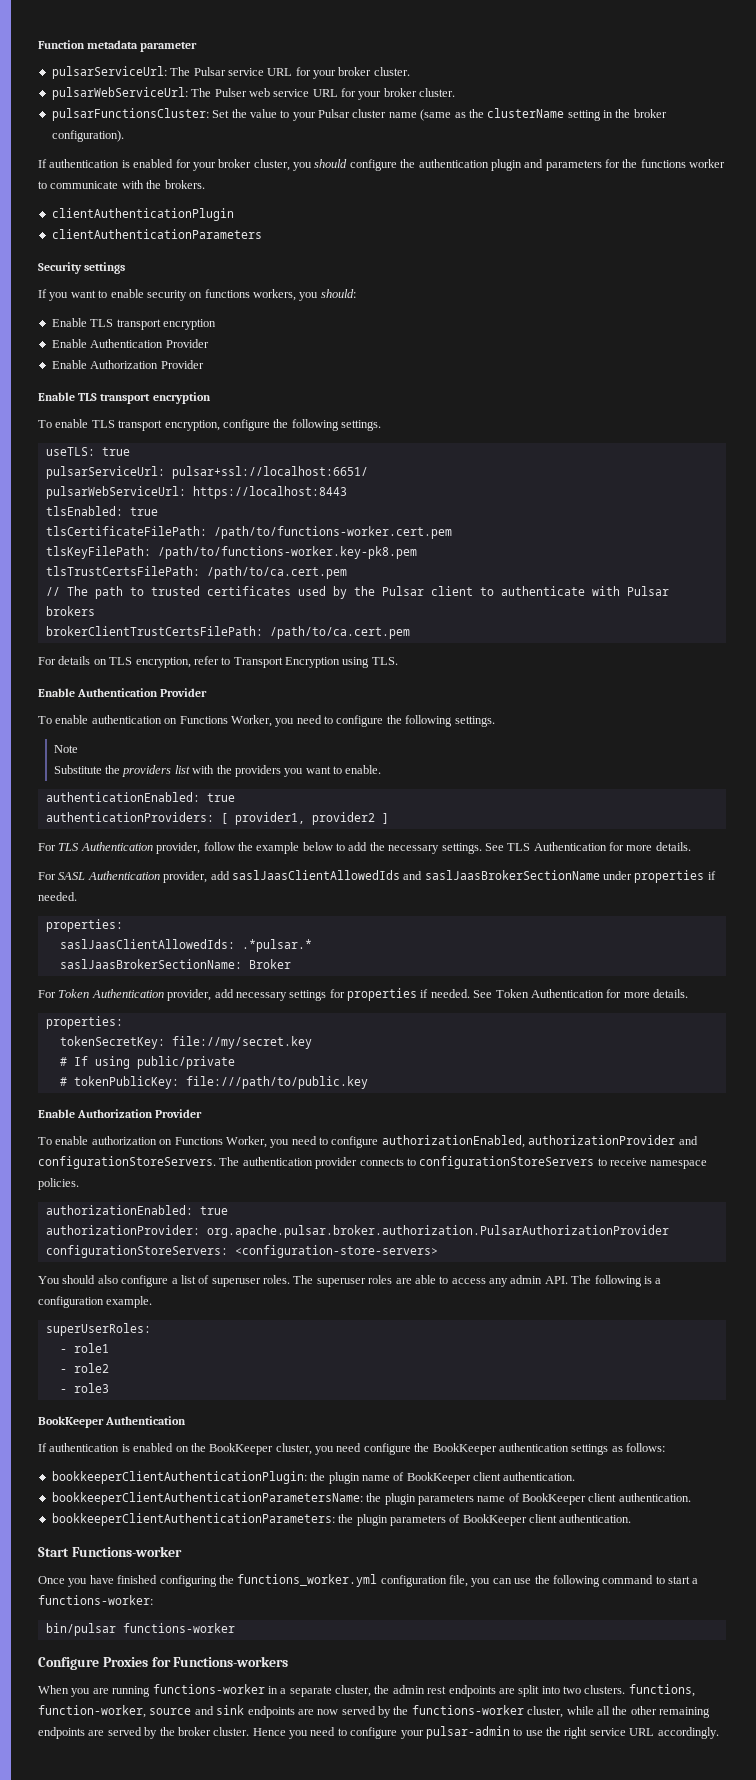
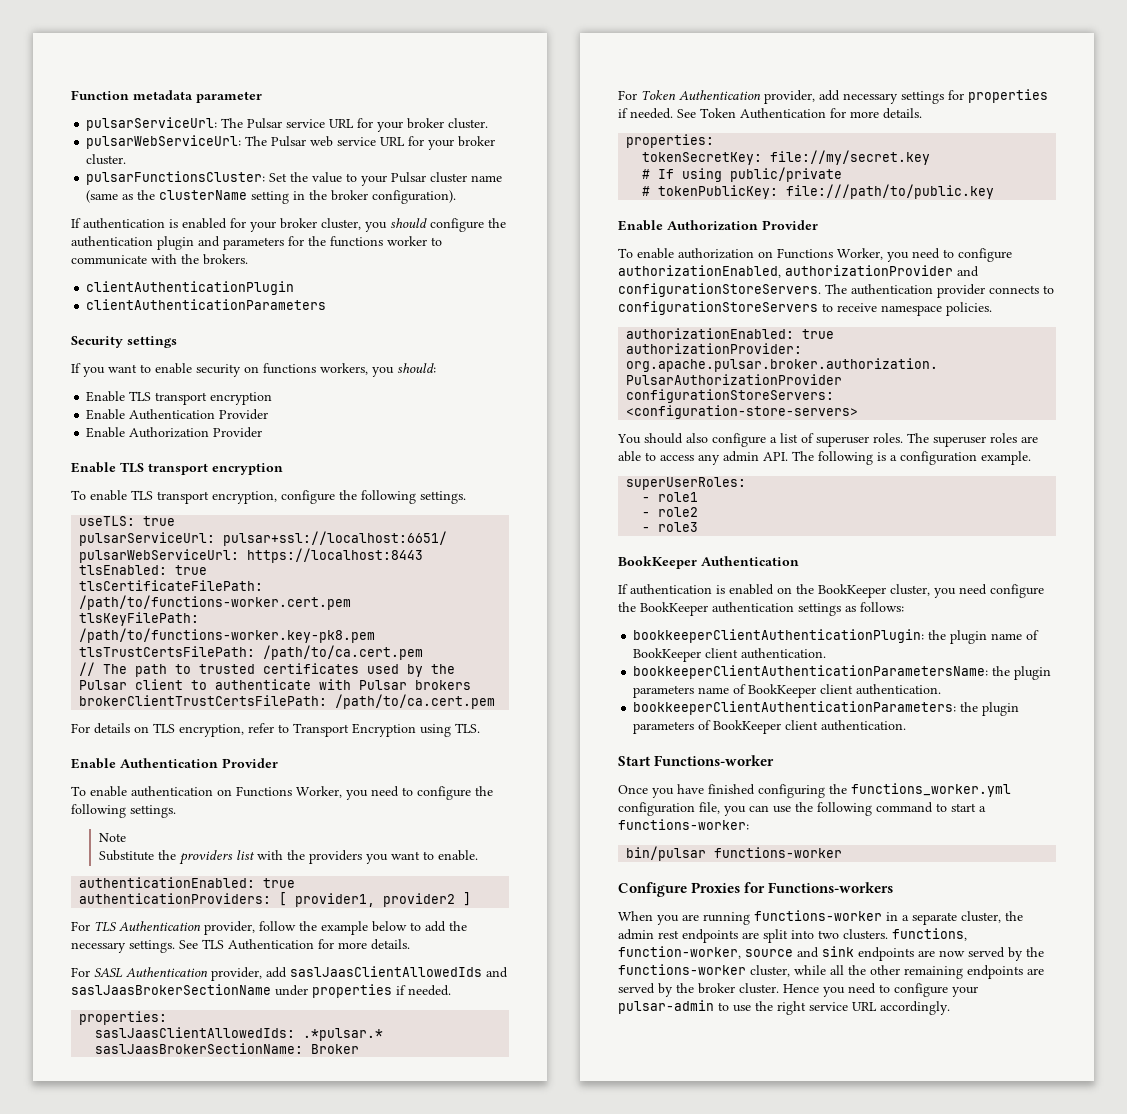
- pulsarWebServiceUrl: The Pulser web service URL for your broker cluster.
+ pulsarWebServiceUrl: The Pulsar web service URL for your broker cluster.

